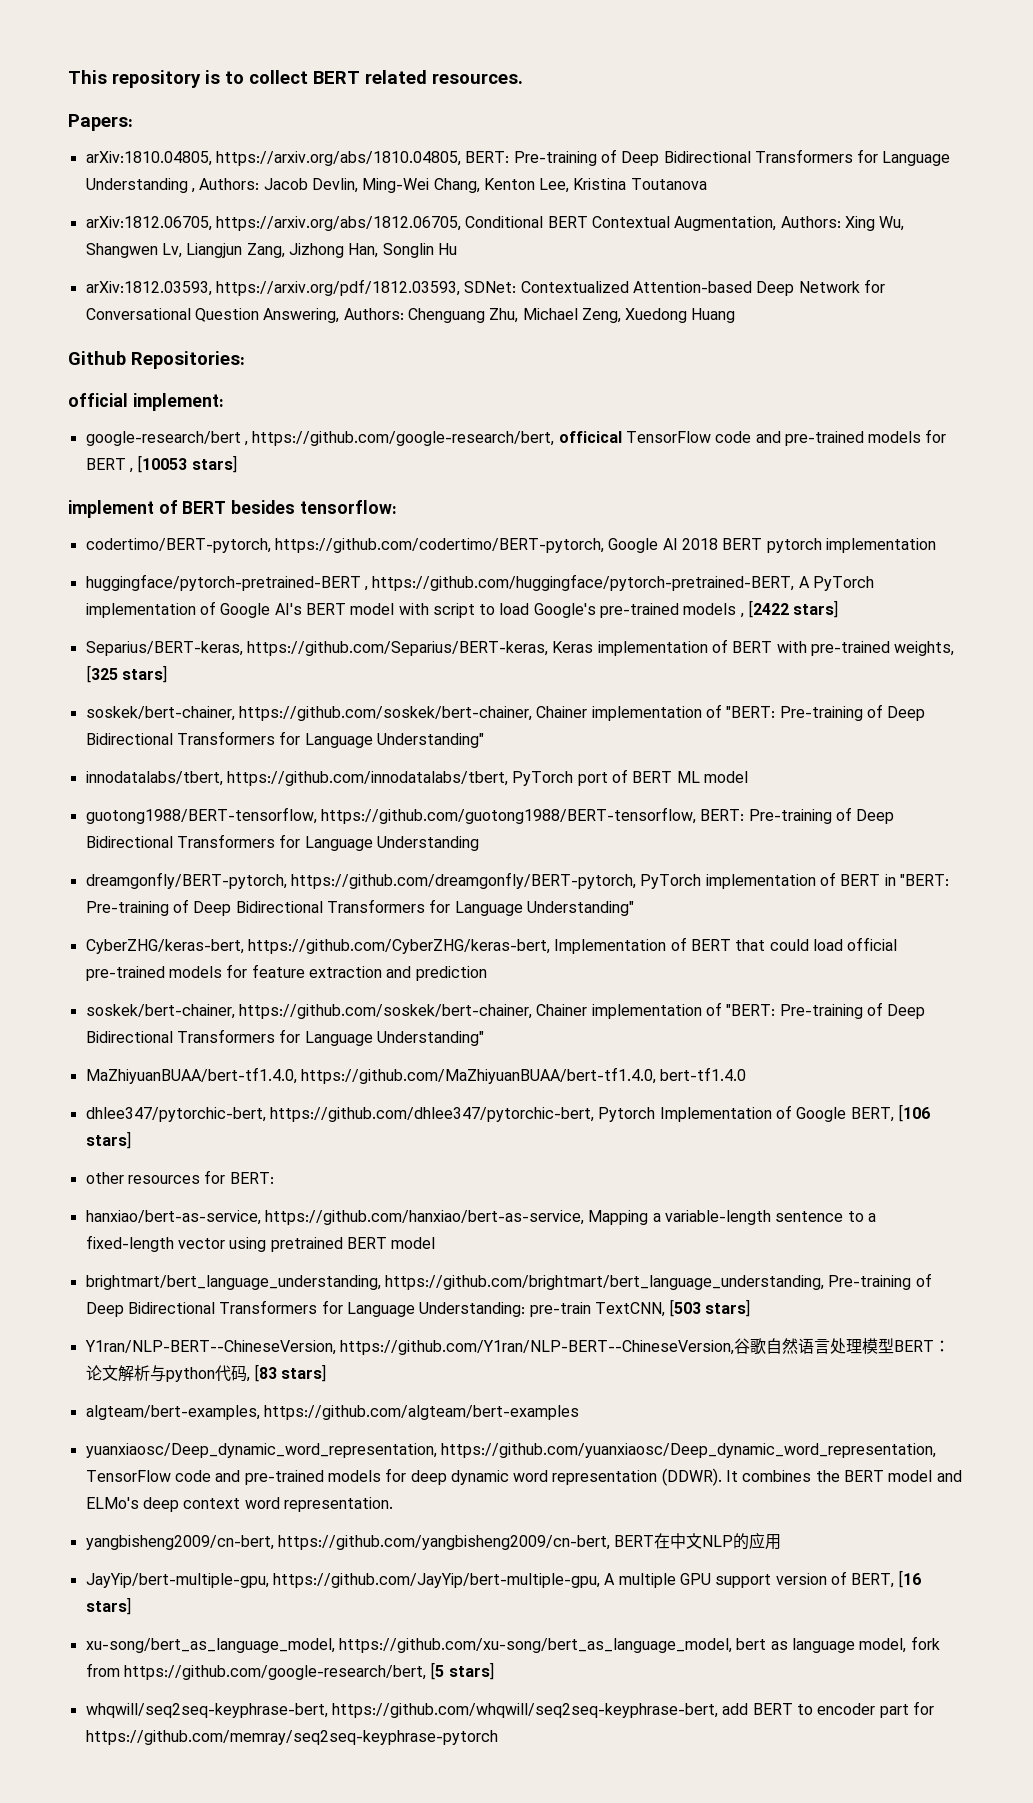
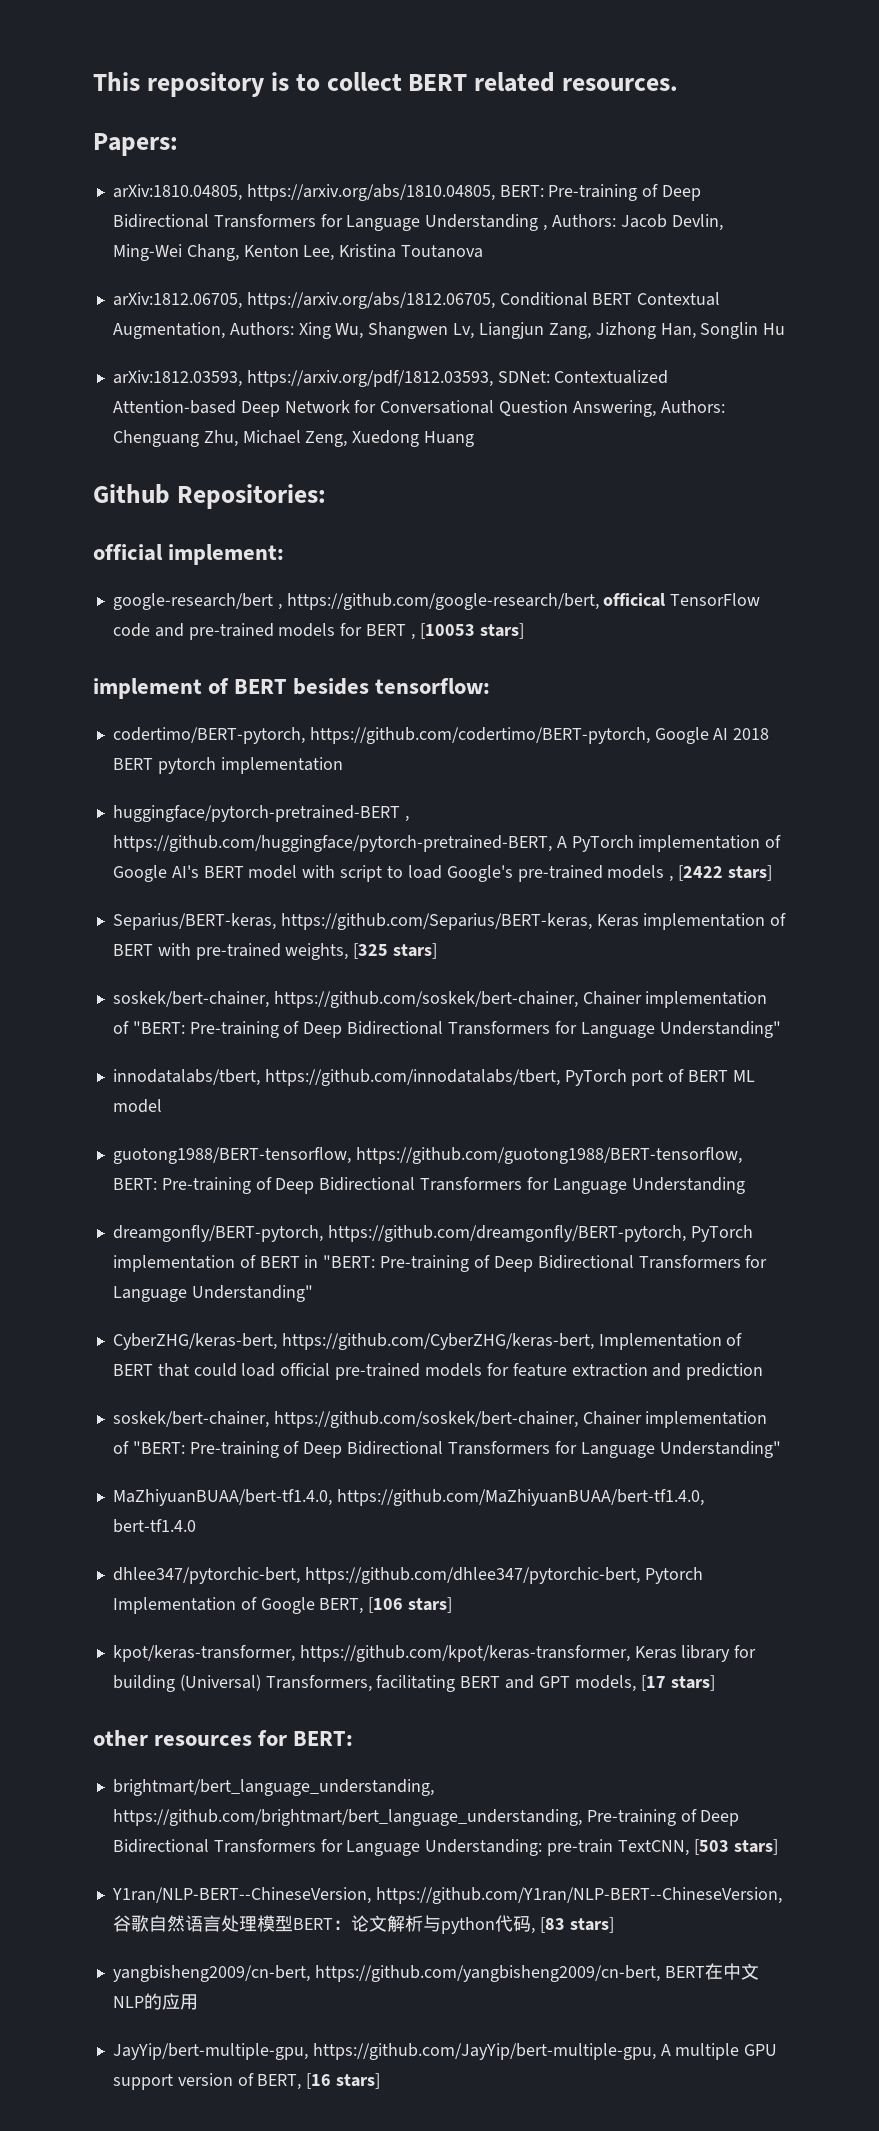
+ kpot/keras-transformer, https://github.com/kpot/keras-transformer, Keras library for building (Universal) Transformers, facilitating BERT and GPT models, [17 stars]
  other resources for BERT:
- hanxiao/bert-as-service, https://github.com/hanxiao/bert-as-service, Mapping a variable-length sentence to a fixed-length vector using pretrained BERT model
- algteam/bert-examples, https://github.com/algteam/bert-examples
- yuanxiaosc/Deep_dynamic_word_representation, https://github.com/yuanxiaosc/Deep_dynamic_word_representation, TensorFlow code and pre-trained models for deep dynamic word representation (DDWR). It combines the BERT model and ELMo's deep context word representation.
- xu-song/bert_as_language_model, https://github.com/xu-song/bert_as_language_model, bert as language model, fork from https://github.com/google-research/bert, [5 stars]
- whqwill/seq2seq-keyphrase-bert, https://github.com/whqwill/seq2seq-keyphrase-bert, add BERT to encoder part for https://github.com/memray/seq2seq-keyphrase-pytorch

